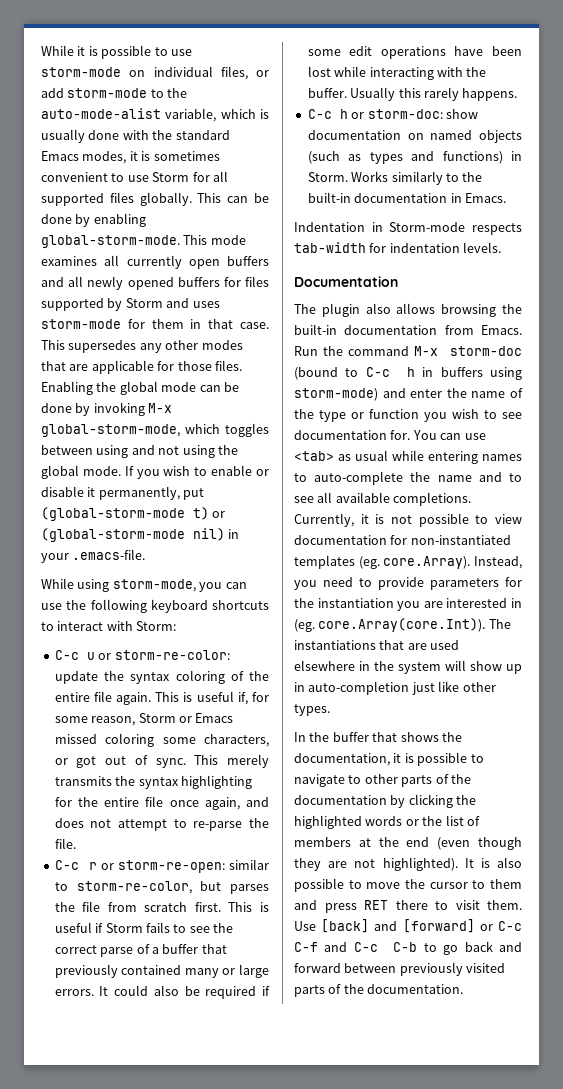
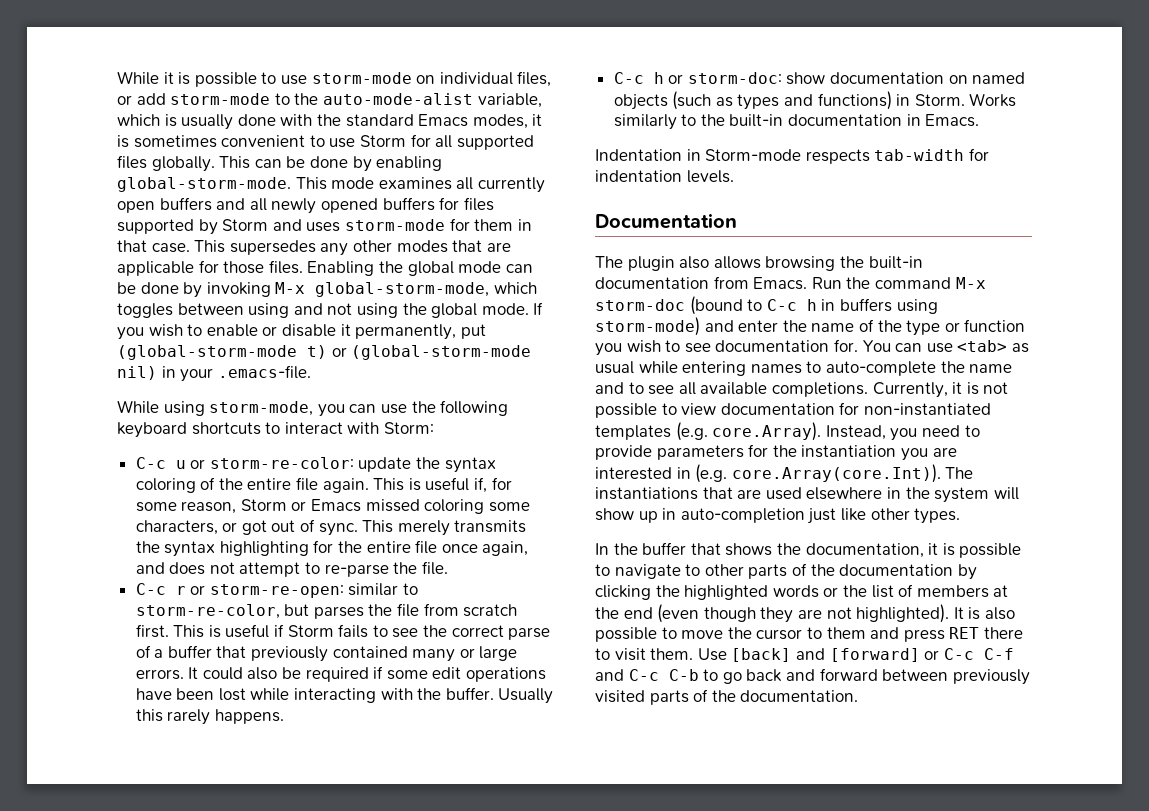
- Currently, it is not possible to view documentation for non-instantiated templates (eg. core.Array). Instead, you need to provide parameters for the instantiation you are interested in (eg. core.Array(core.Int)). The instantiations that are used elsewhere in the system will show up in auto-completion just like other types.
+ Currently, it is not possible to view documentation for non-instantiated templates (e.g. core.Array). Instead, you need to provide parameters for the instantiation you are interested in (e.g. core.Array(core.Int)). The instantiations that are used elsewhere in the system will show up in auto-completion just like other types.

